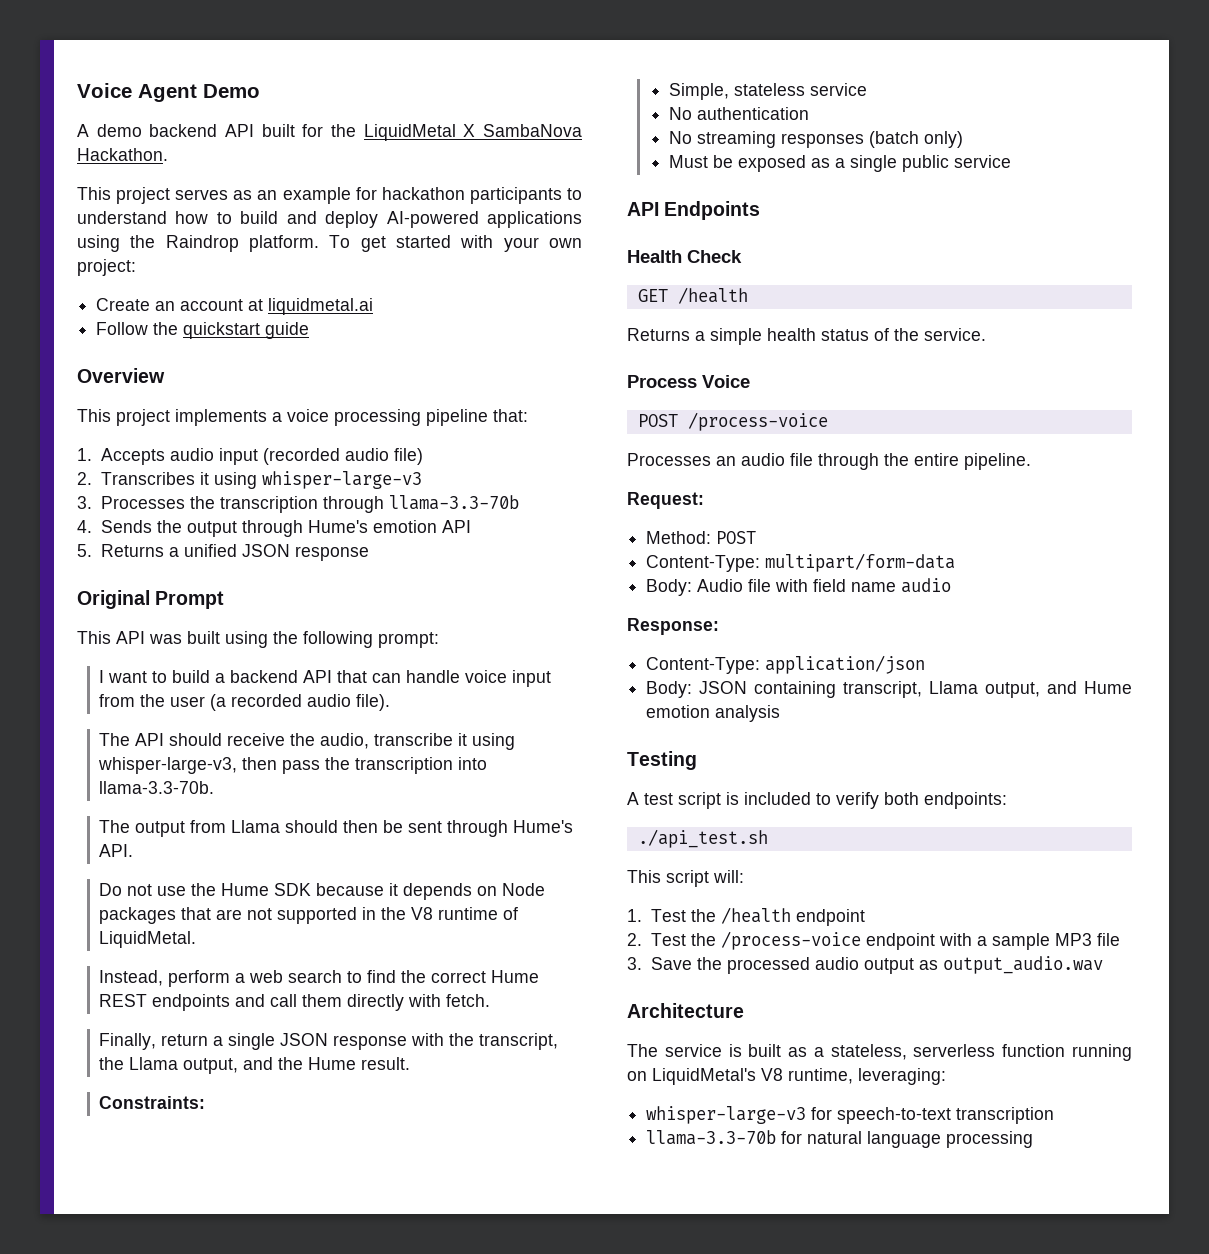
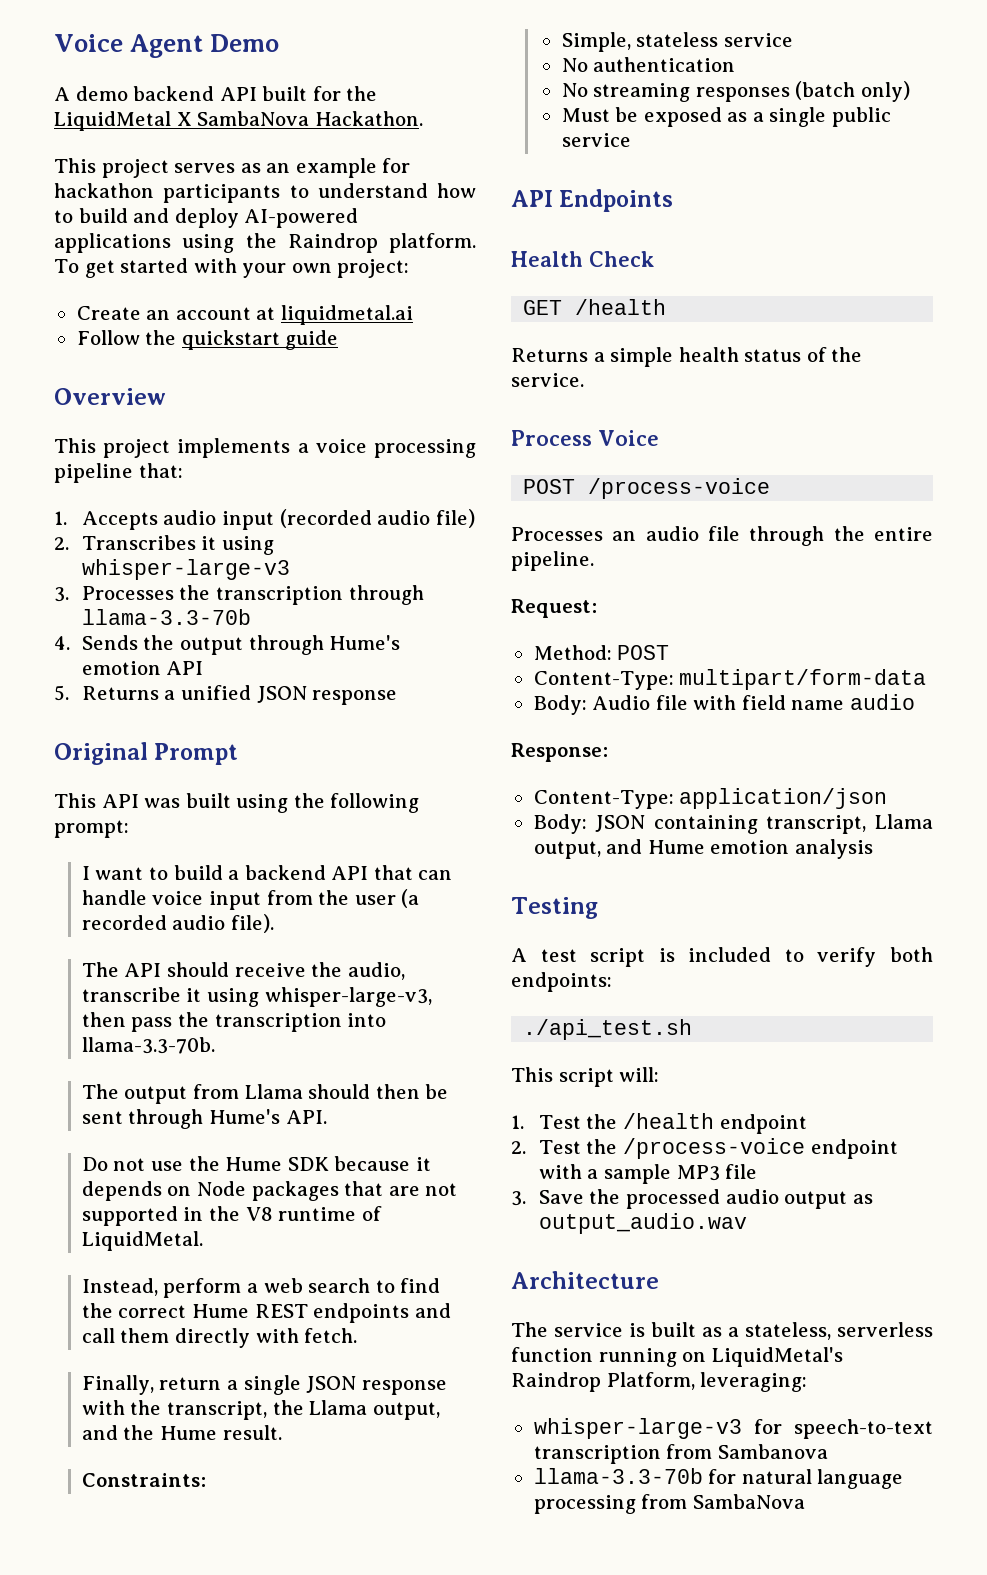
- The service is built as a stateless, serverless function running on LiquidMetal's V8 runtime, leveraging:
+ The service is built as a stateless, serverless function running on LiquidMetal's Raindrop Platform, leveraging:
- whisper-large-v3 for speech-to-text transcription
+ whisper-large-v3 for speech-to-text transcription from Sambanova
- llama-3.3-70b for natural language processing
+ llama-3.3-70b for natural language processing from SambaNova

